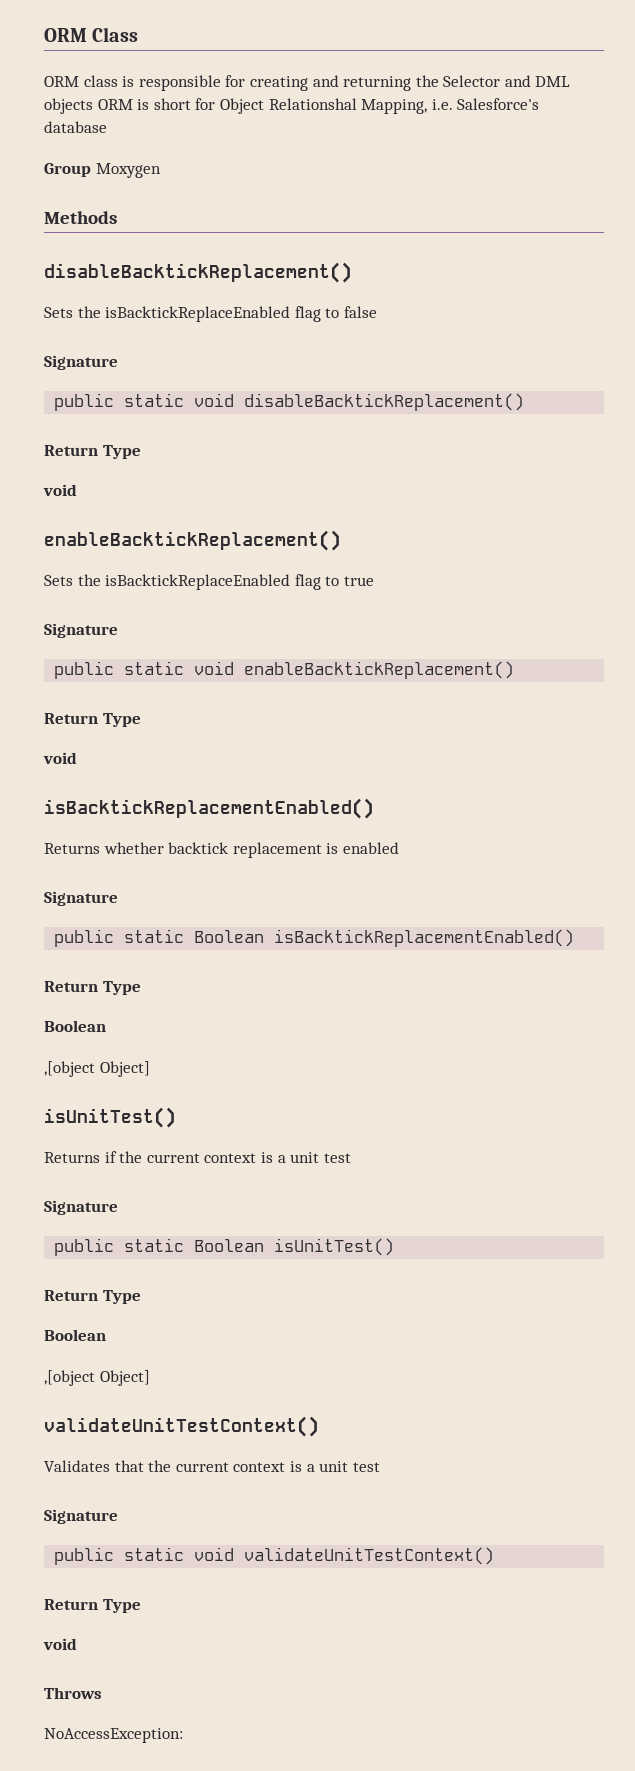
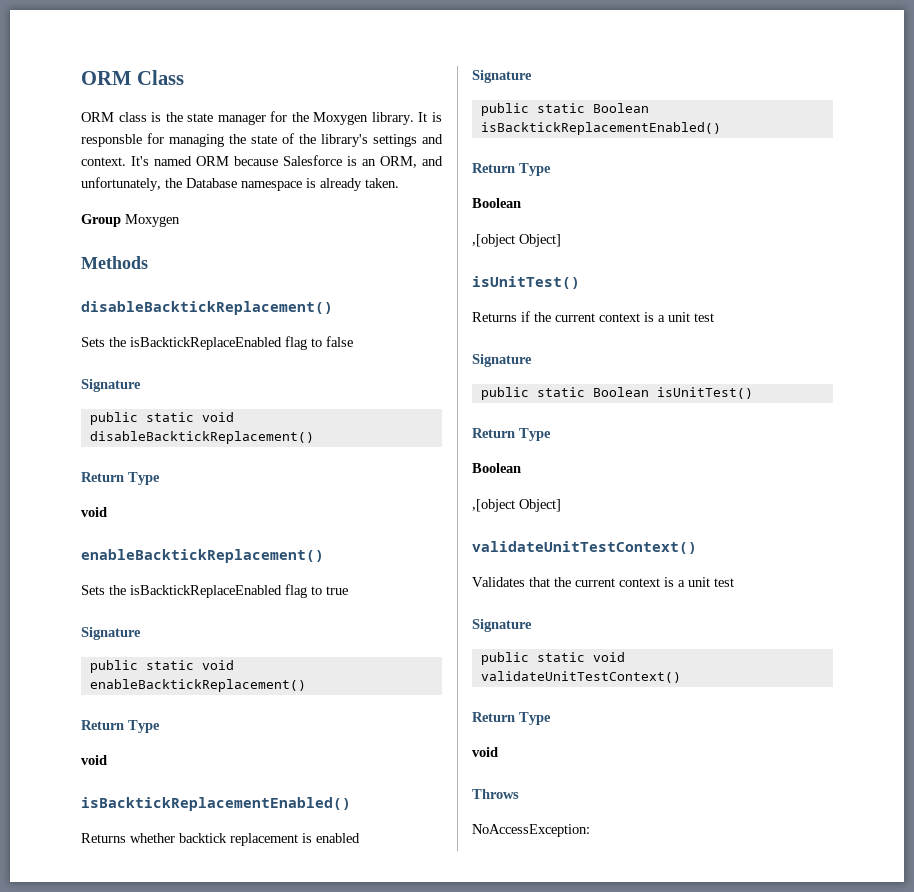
- ORM class is responsible for creating and returning the Selector and DML objects ORM is short for Object Relationshal Mapping, i.e. Salesforce's database
+ ORM class is the state manager for the Moxygen library. It is responsble for managing the state of the library's settings and context. It's named ORM because Salesforce is an ORM, and unfortunately, the Database namespace is already taken.

